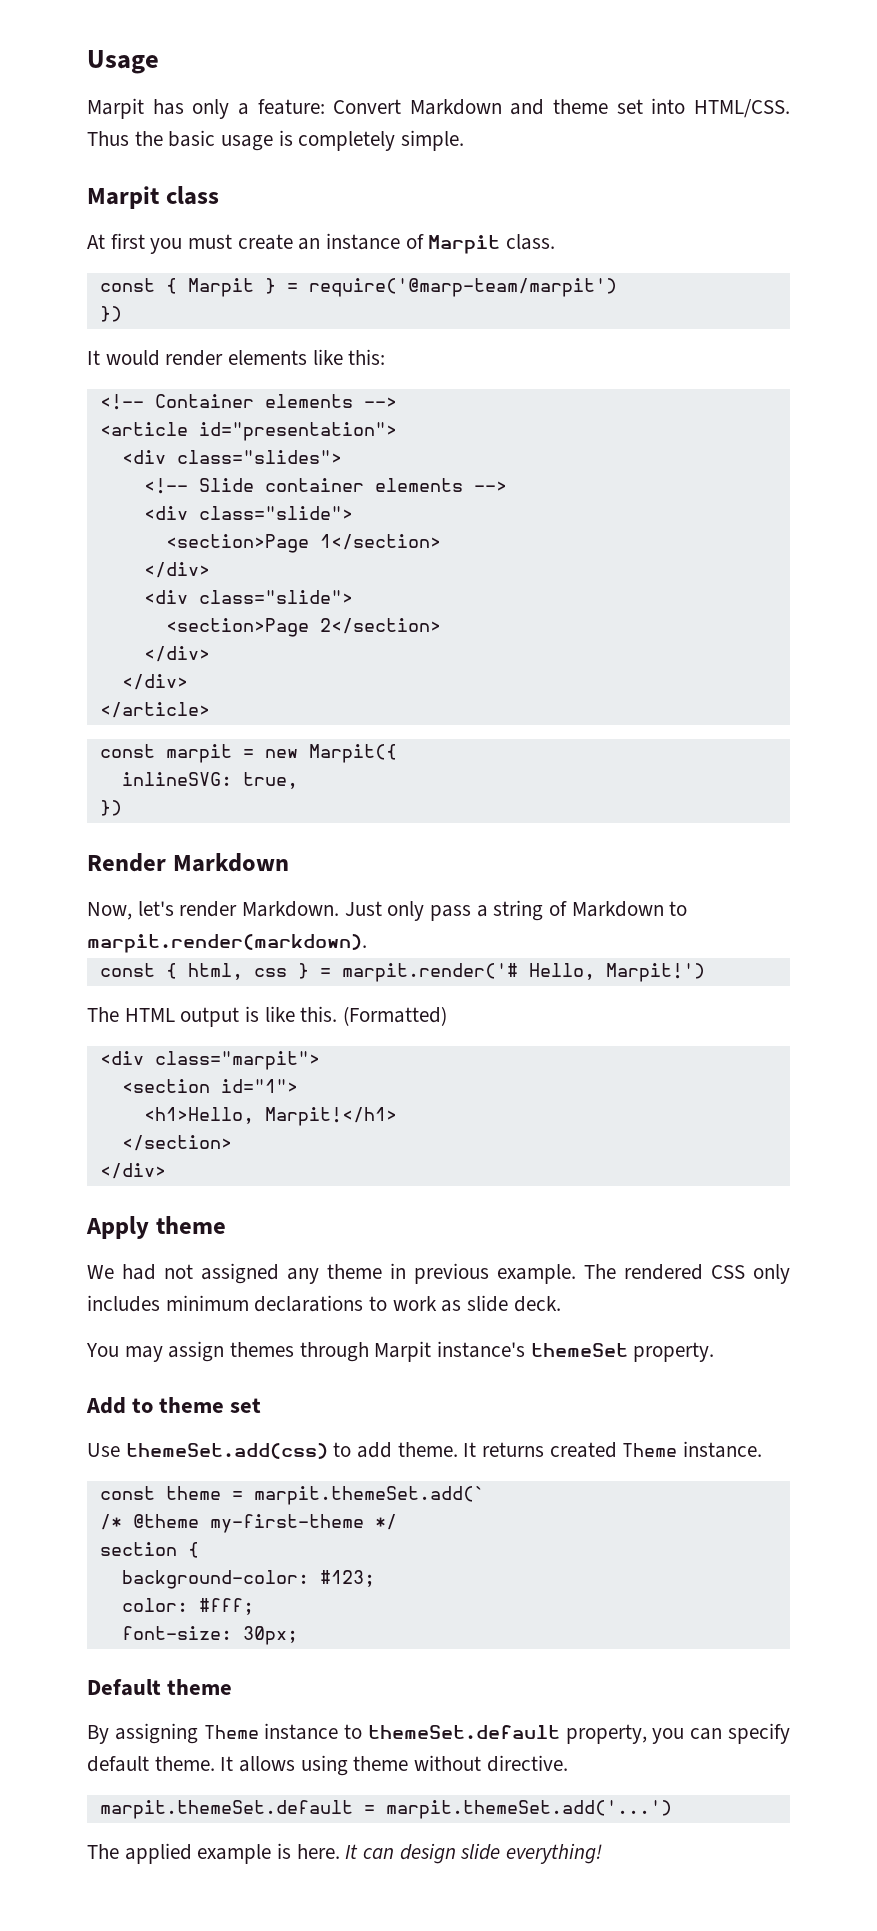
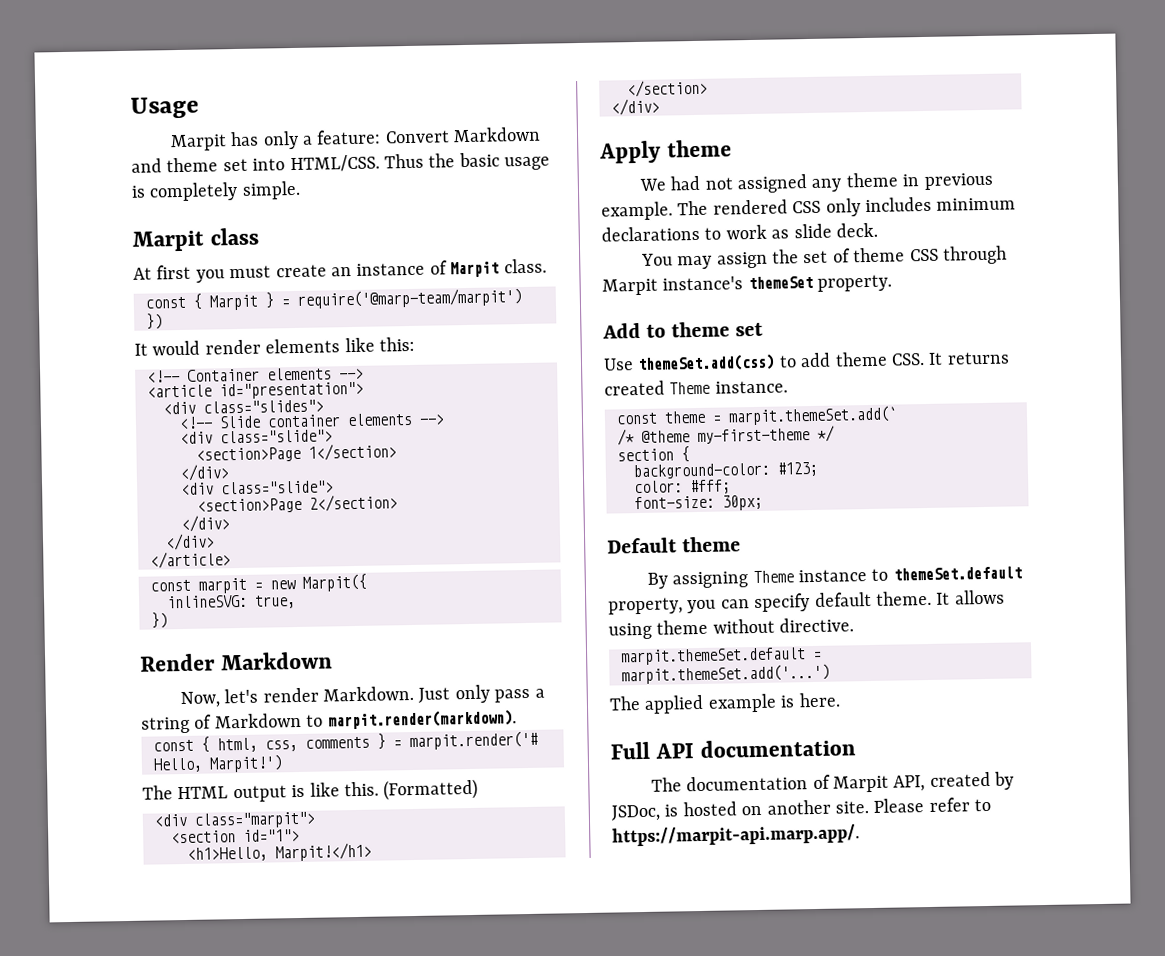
- const { html, css } = marpit.render('# Hello, Marpit!')
+ const { html, css, comments } = marpit.render('# Hello, Marpit!')
- You may assign themes through Marpit instance's themeSet property.
+ You may assign the set of theme CSS through Marpit instance's themeSet property.
- Use themeSet.add(css) to add theme. It returns created Theme instance.
+ Use themeSet.add(css) to add theme CSS. It returns created Theme instance.
- The applied example is here. It can design slide everything!
+ The applied example is here.
+ Full API documentation
+ The documentation of Marpit API, created by JSDoc, is hosted on another site. Please refer to https://marpit-api.marp.app/.

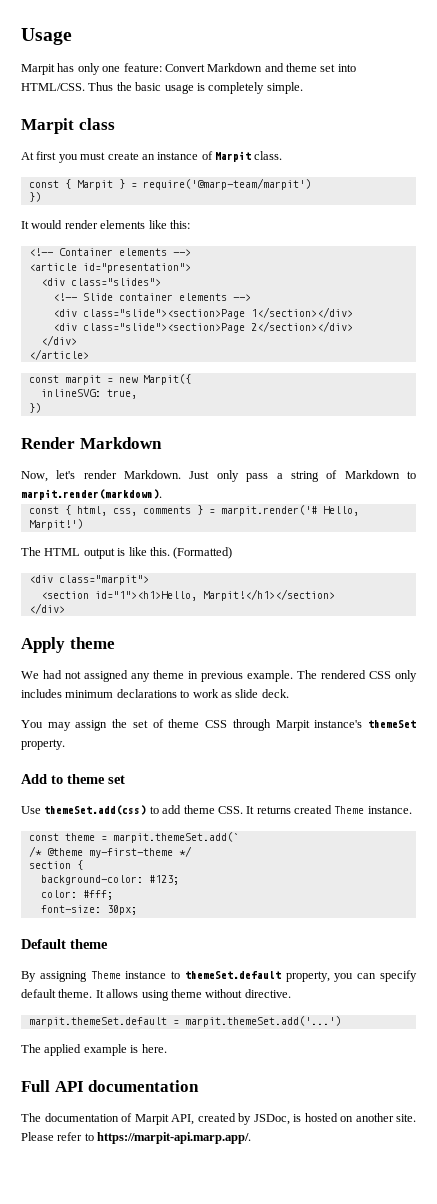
- Marpit has only a feature: Convert Markdown and theme set into HTML/CSS.
+ Marpit has only one feature: Convert Markdown and theme set into HTML/CSS.
  <!-- Slide container elements -->
- <div class="slide">
- <section>Page 1</section>
- </div>
- <div class="slide">
- <section>Page 2</section>
- </div>
+ <div class="slide"><section>Page 1</section></div>
+ <div class="slide"><section>Page 2</section></div>
- <section id="1">
- <h1>Hello, Marpit!</h1>
- </section>
+ <section id="1"><h1>Hello, Marpit!</h1></section>

